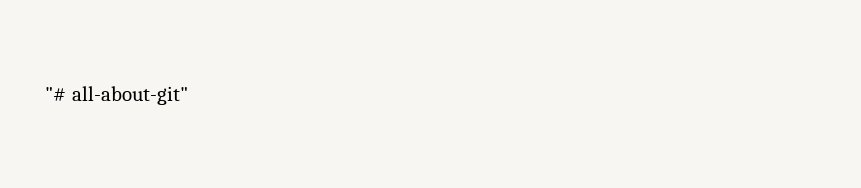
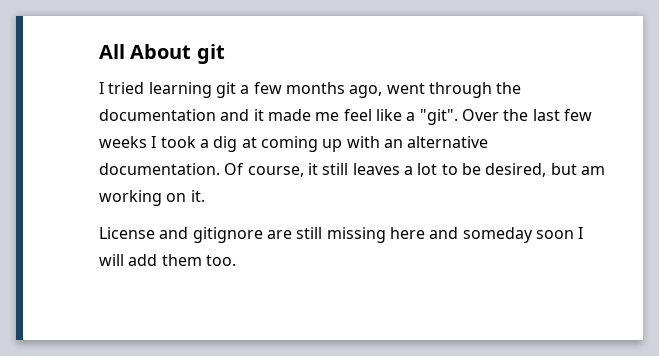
- "# all-about-git"
+ All About git
+ I tried learning git a few months ago, went through the documentation and it made me feel like a "git". Over the last few weeks I took a dig at coming up with an alternative documentation. Of course, it still leaves a lot to be desired, but am working on it.
+ License and gitignore are still missing here and someday soon I will add them too.

